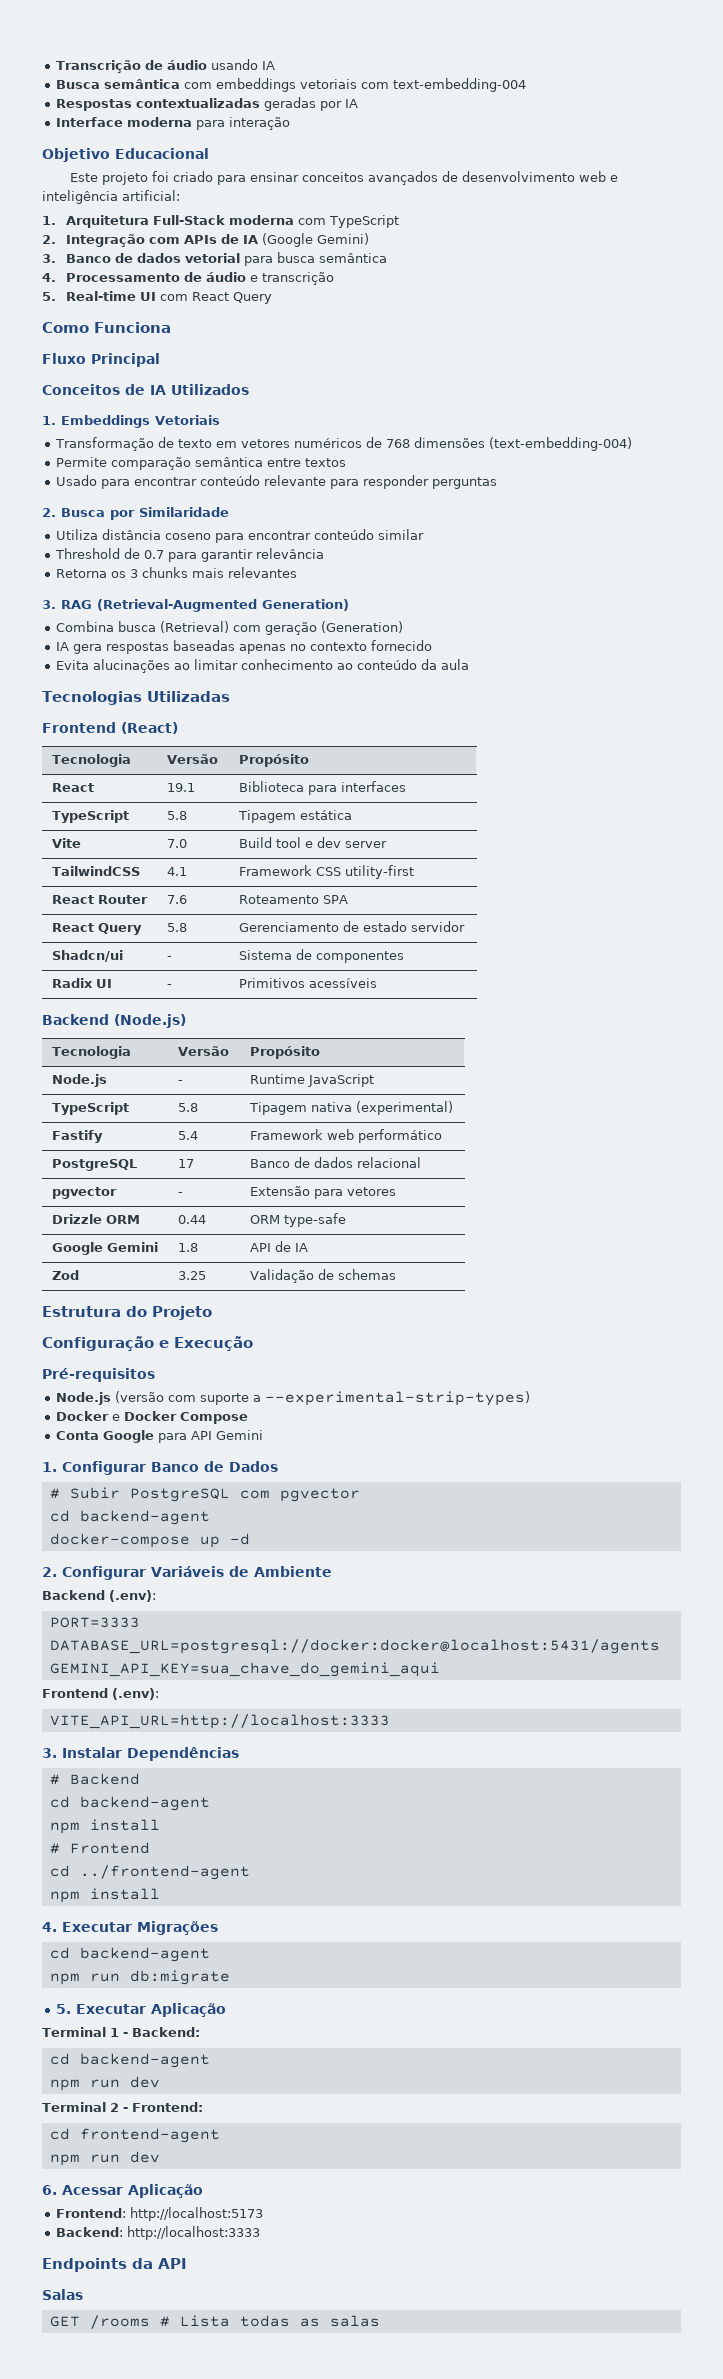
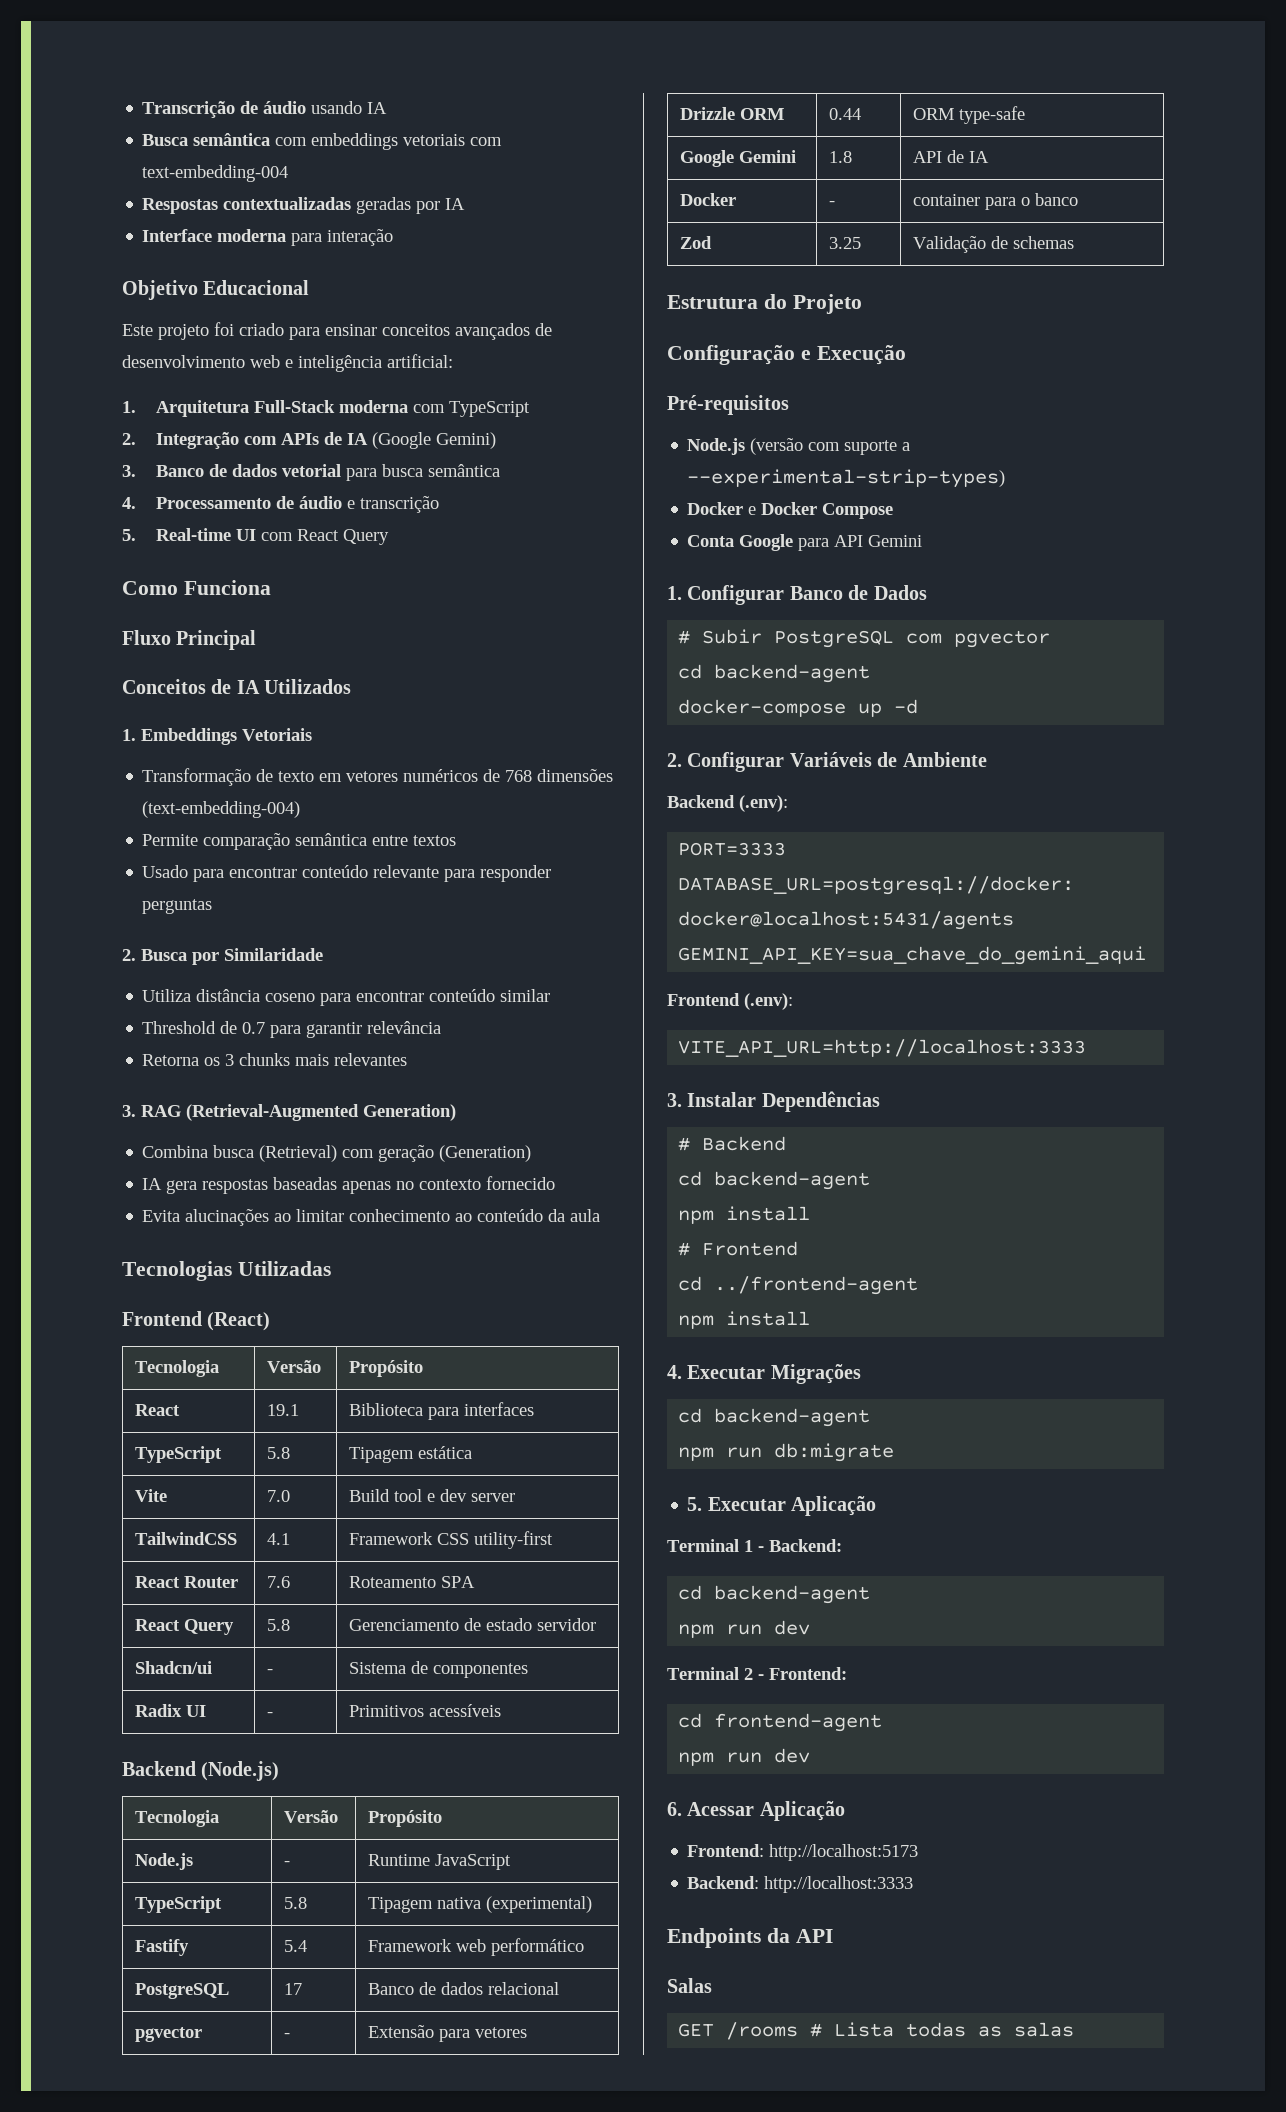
+ Docker | - | container para o banco

